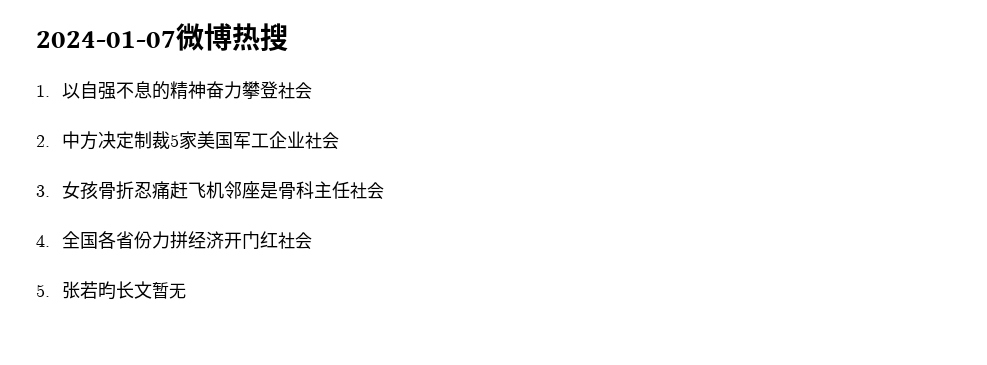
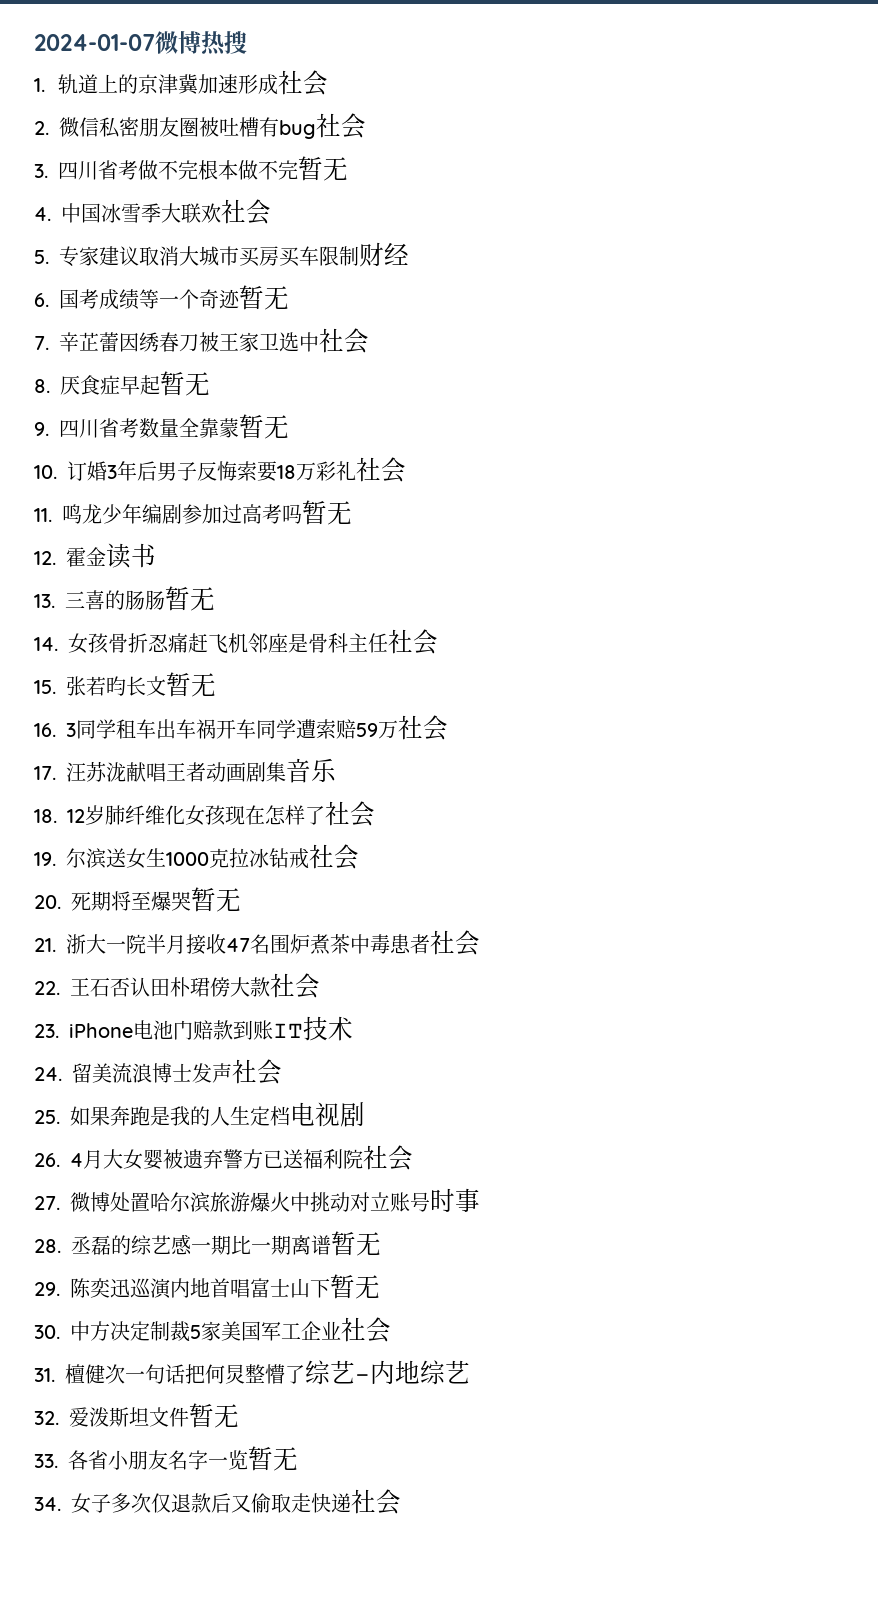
- 1.以自强不息的精神奋力攀登社会
- 2.中方决定制裁5家美国军工企业社会
- 3.女孩骨折忍痛赶飞机邻座是骨科主任社会
+ 1.轨道上的京津冀加速形成社会
+ 2.微信私密朋友圈被吐槽有bug社会
+ 3.四川省考做不完根本做不完暂无
+ 4.中国冰雪季大联欢社会
+ 5.专家建议取消大城市买房买车限制财经
+ 6.国考成绩等一个奇迹暂无
+ 7.辛芷蕾因绣春刀被王家卫选中社会
+ 8.厌食症早起暂无
+ 9.四川省考数量全靠蒙暂无
+ 10.订婚3年后男子反悔索要18万彩礼社会
+ 11.鸣龙少年编剧参加过高考吗暂无
+ 12.霍金读书
+ 13.三喜的肠肠暂无
+ 14.女孩骨折忍痛赶飞机邻座是骨科主任社会
- 4.全国各省份力拼经济开门红社会
- 5.张若昀长文暂无
+ 15.张若昀长文暂无
+ 16. 3同学租车出车祸开车同学遭索赔59万社会
+ 17.汪苏泷献唱王者动画剧集音乐
+ 18. 12岁肺纤维化女孩现在怎样了社会
+ 19.尔滨送女生1000克拉冰钻戒社会
+ 20.死期将至爆哭暂无
+ 21.浙大一院半月接收47名围炉煮茶中毒患者社会
+ 22.王石否认田朴珺傍大款社会
+ 23. iPhone电池门赔款到账IT技术
+ 24.留美流浪博士发声社会
+ 25.如果奔跑是我的人生定档电视剧
+ 26. 4月大女婴被遗弃警方已送福利院社会
+ 27.微博处置哈尔滨旅游爆火中挑动对立账号时事
+ 28.丞磊的综艺感一期比一期离谱暂无
+ 29.陈奕迅巡演内地首唱富士山下暂无
+ 30.中方决定制裁5家美国军工企业社会
+ 31.檀健次一句话把何炅整懵了综艺-内地综艺
+ 32.爱泼斯坦文件暂无
+ 33.各省小朋友名字一览暂无
+ 34.女子多次仅退款后又偷取走快递社会

